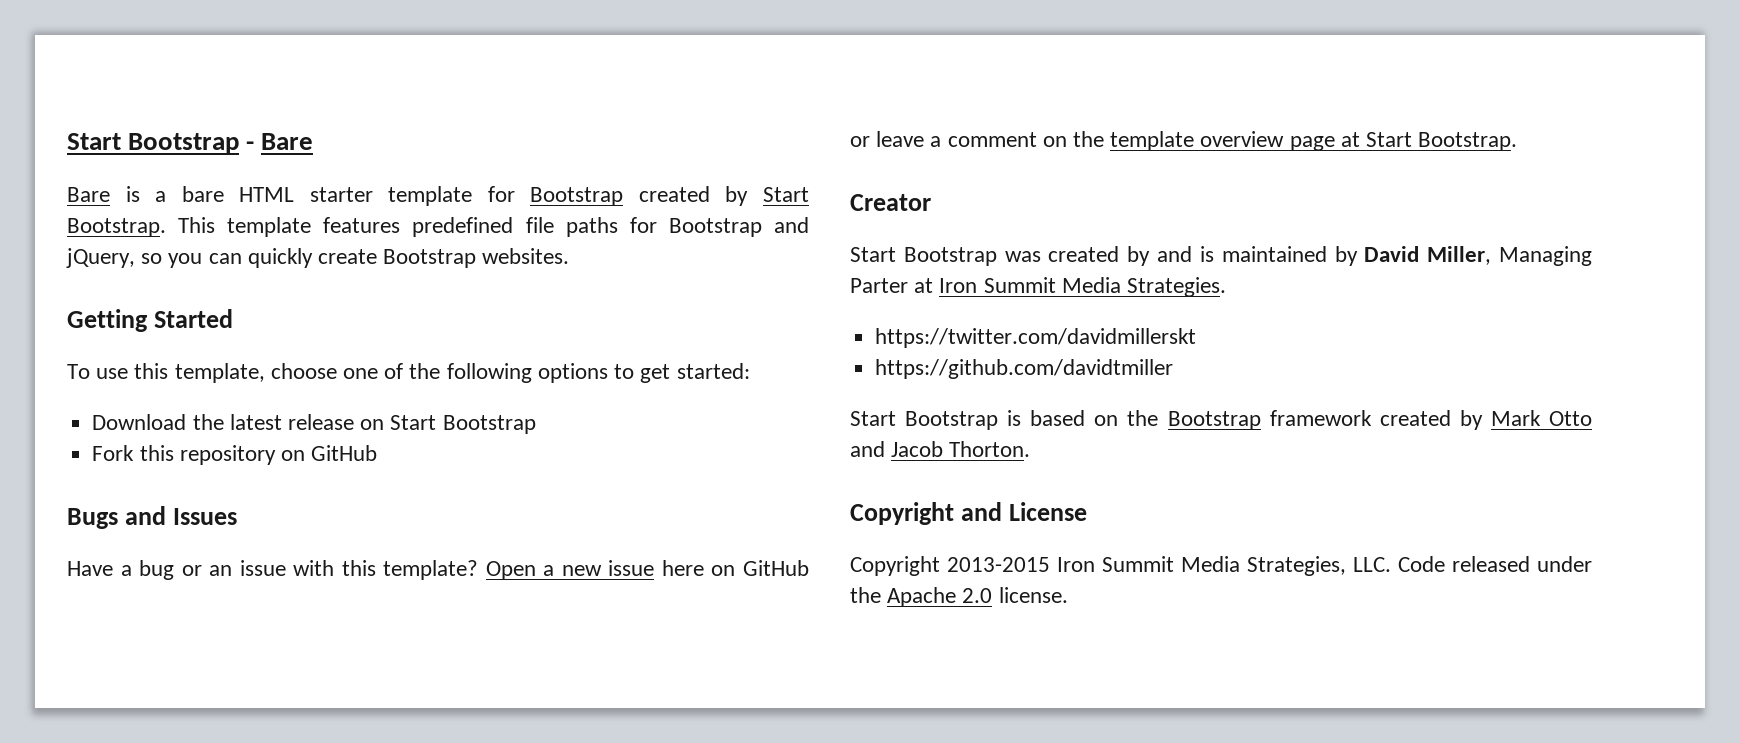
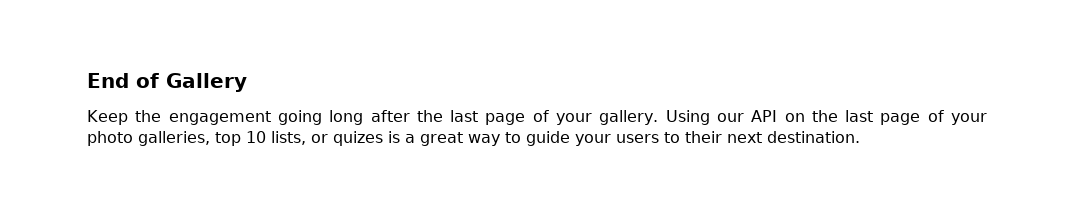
- Start Bootstrap - Bare
- Bare is a bare HTML starter template for Bootstrap created by Start Bootstrap. This template features predefined file paths for Bootstrap and jQuery, so you can quickly create Bootstrap websites.
- Getting Started
- To use this template, choose one of the following options to get started:
- Download the latest release on Start Bootstrap
- Fork this repository on GitHub
- Bugs and Issues
- Have a bug or an issue with this template? Open a new issue here on GitHub or leave a comment on the template overview page at Start Bootstrap.
- Creator
- Start Bootstrap was created by and is maintained by David Miller, Managing Parter at Iron Summit Media Strategies.
- https://twitter.com/davidmillerskt
- https://github.com/davidtmiller
- Start Bootstrap is based on the Bootstrap framework created by Mark Otto and Jacob Thorton.
- Copyright and License
- Copyright 2013-2015 Iron Summit Media Strategies, LLC. Code released under the Apache 2.0 license.
+ End of Gallery
+ Keep the engagement going long after the last page of your gallery. Using our API on the last page of your photo galleries, top 10 lists, or quizes is a great way to guide your users to their next destination.

